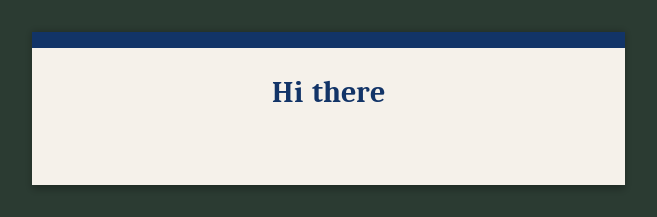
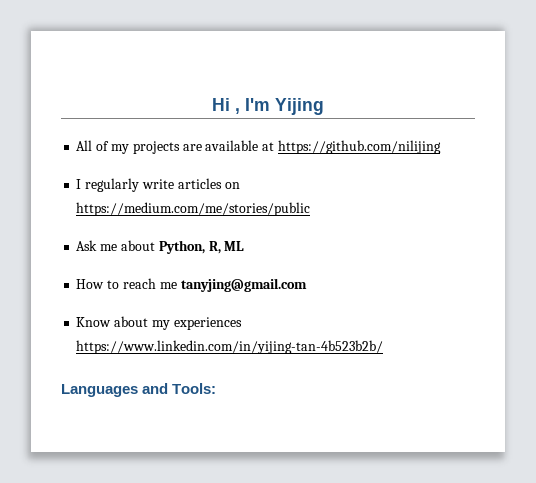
- Hi there
+ Hi , I'm Yijing
+ All of my projects are available at https://github.com/nilijing
+ I regularly write articles on https://medium.com/me/stories/public
+ Ask me about Python, R, ML
+ How to reach me tanyjing@gmail.com
+ Know about my experiences https://www.linkedin.com/in/yijing-tan-4b523b2b/
+ Languages and Tools:

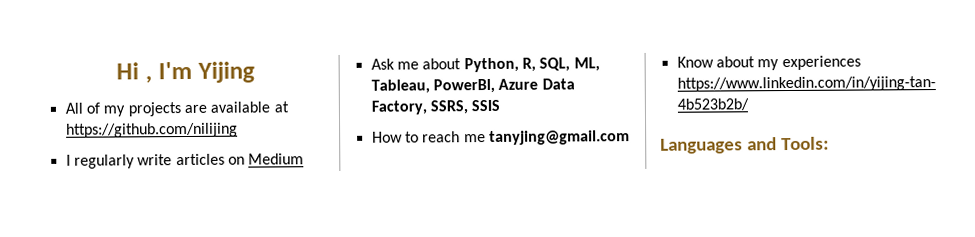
- I regularly write articles on https://medium.com/me/stories/public
+ I regularly write articles on Medium
- Ask me about Python, R, ML
+ Ask me about Python, R, SQL, ML, Tableau, PowerBI, Azure Data Factory, SSRS, SSIS

